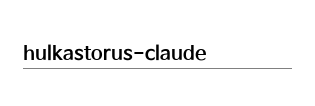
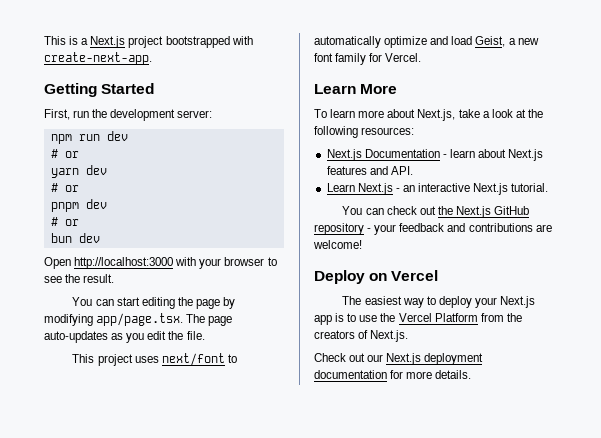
- hulkastorus-claude
+ This is a Next.js project bootstrapped with create-next-app.
+ Getting Started
+ First, run the development server:
+ npm run dev
+ # or
+ yarn dev
+ # or
+ pnpm dev
+ # or
+ bun dev
+ Open http://localhost:3000 with your browser to see the result.
+ You can start editing the page by modifying app/page.tsx. The page auto-updates as you edit the file.
+ This project uses next/font to automatically optimize and load Geist, a new font family for Vercel.
+ Learn More
+ To learn more about Next.js, take a look at the following resources:
+ Next.js Documentation - learn about Next.js features and API.
+ Learn Next.js - an interactive Next.js tutorial.
+ You can check out the Next.js GitHub repository - your feedback and contributions are welcome!
+ Deploy on Vercel
+ The easiest way to deploy your Next.js app is to use the Vercel Platform from the creators of Next.js.
+ Check out our Next.js deployment documentation for more details.

